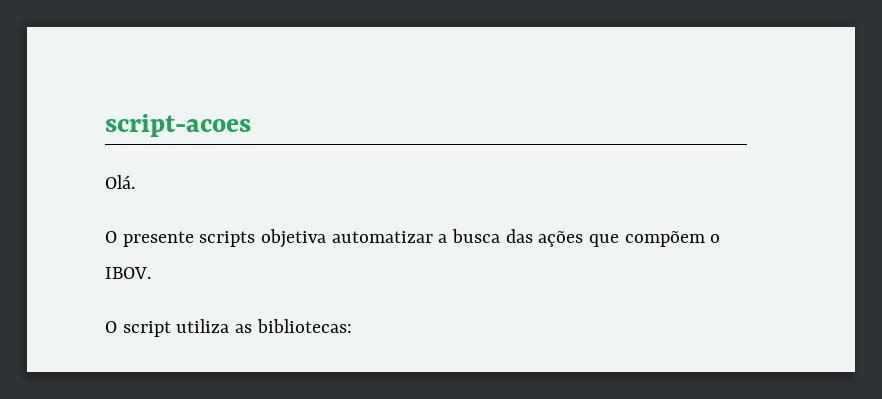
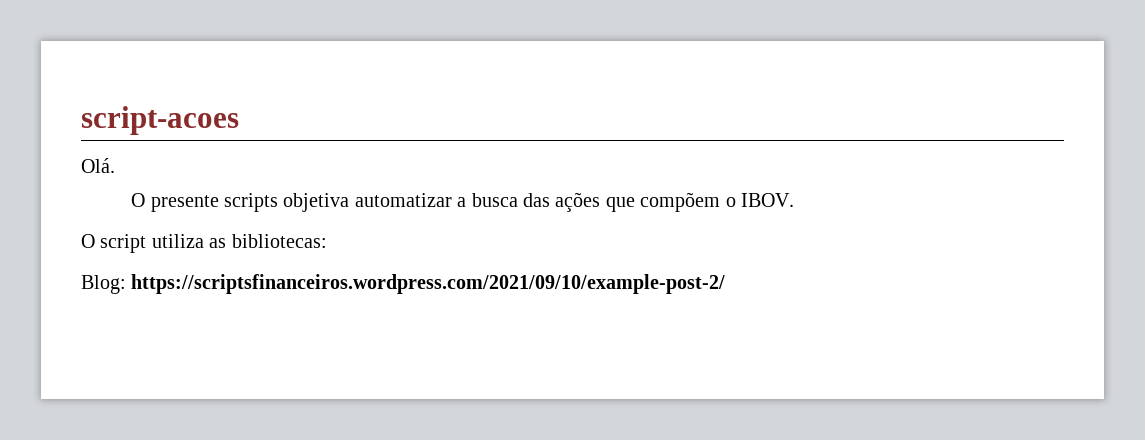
+ Blog: https://scriptsfinanceiros.wordpress.com/2021/09/10/example-post-2/

